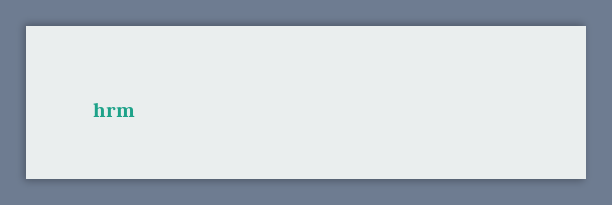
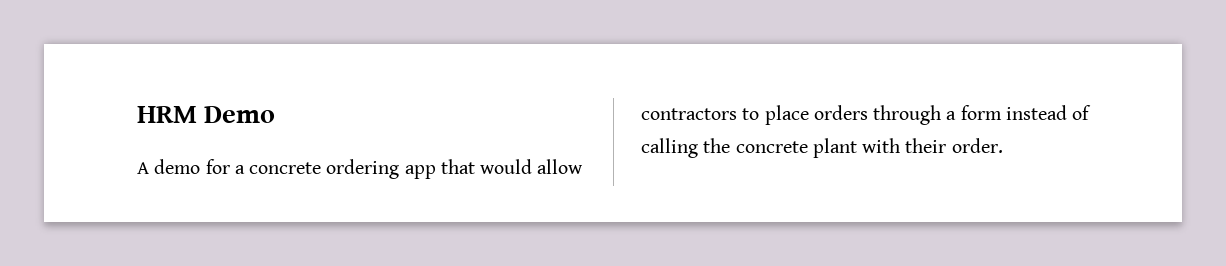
- hrm
+ HRM Demo
+ A demo for a concrete ordering app that would allow contractors to place orders through a form instead of calling the concrete plant with their order.

